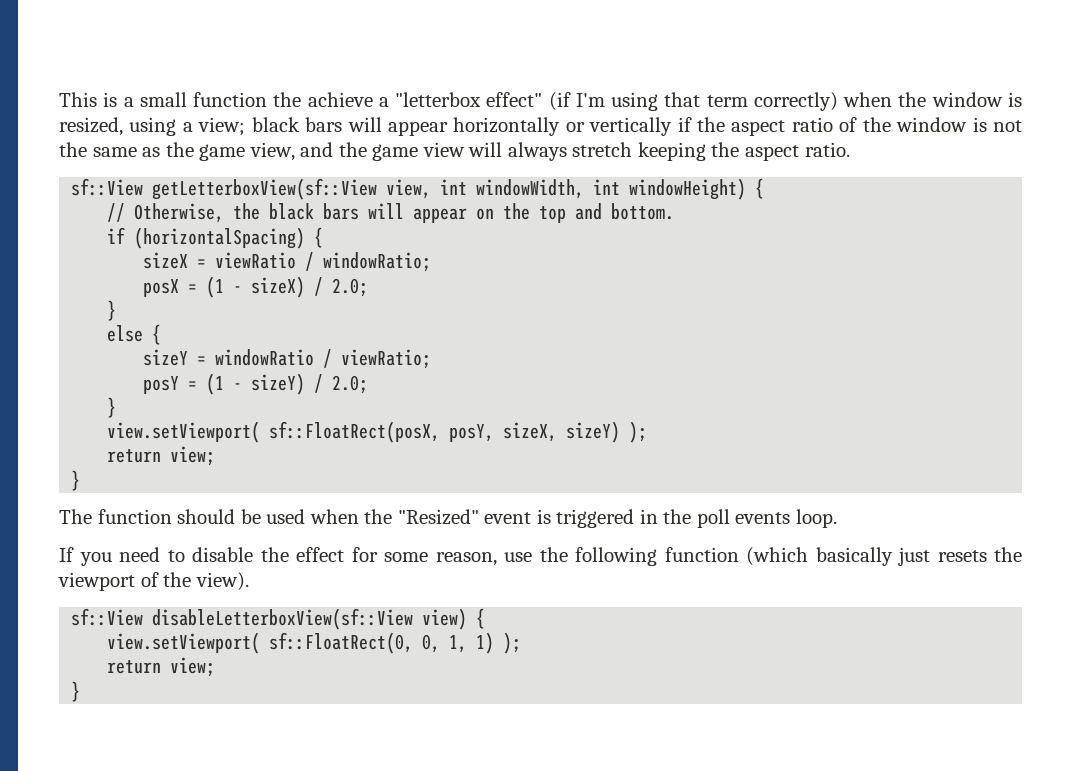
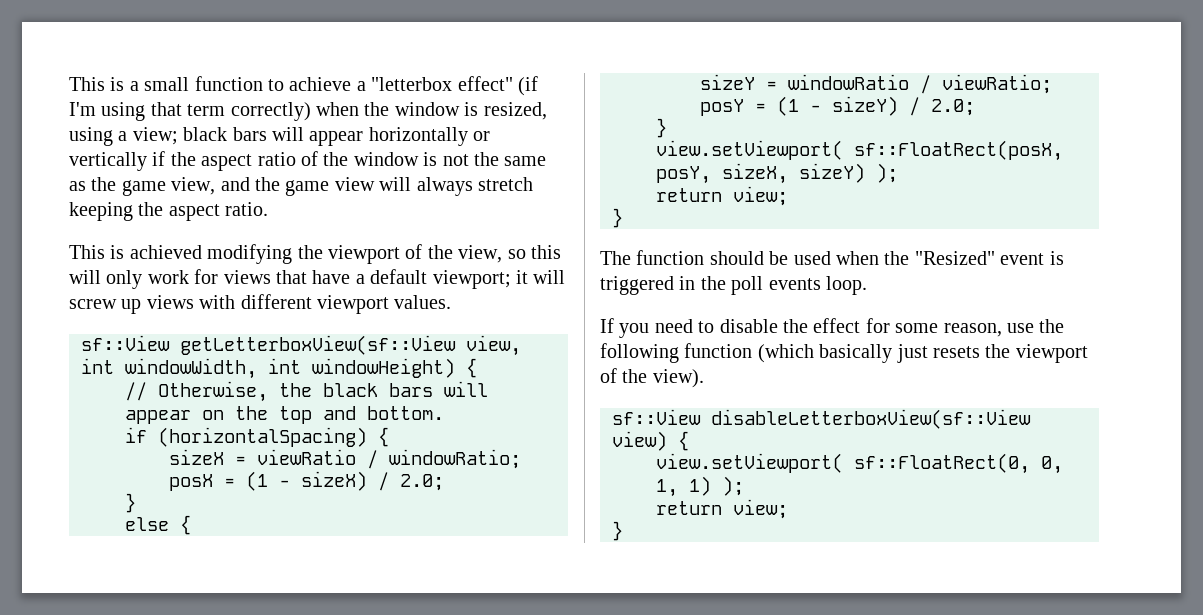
- This is a small function the achieve a "letterbox effect" (if I'm using that term correctly) when the window is resized, using a view; black bars will appear horizontally or vertically if the aspect ratio of the window is not the same as the game view, and the game view will always stretch keeping the aspect ratio.
+ This is a small function to achieve a "letterbox effect" (if I'm using that term correctly) when the window is resized, using a view; black bars will appear horizontally or vertically if the aspect ratio of the window is not the same as the game view, and the game view will always stretch keeping the aspect ratio.
+ This is achieved modifying the viewport of the view, so this will only work for views that have a default viewport; it will screw up views with different viewport values.

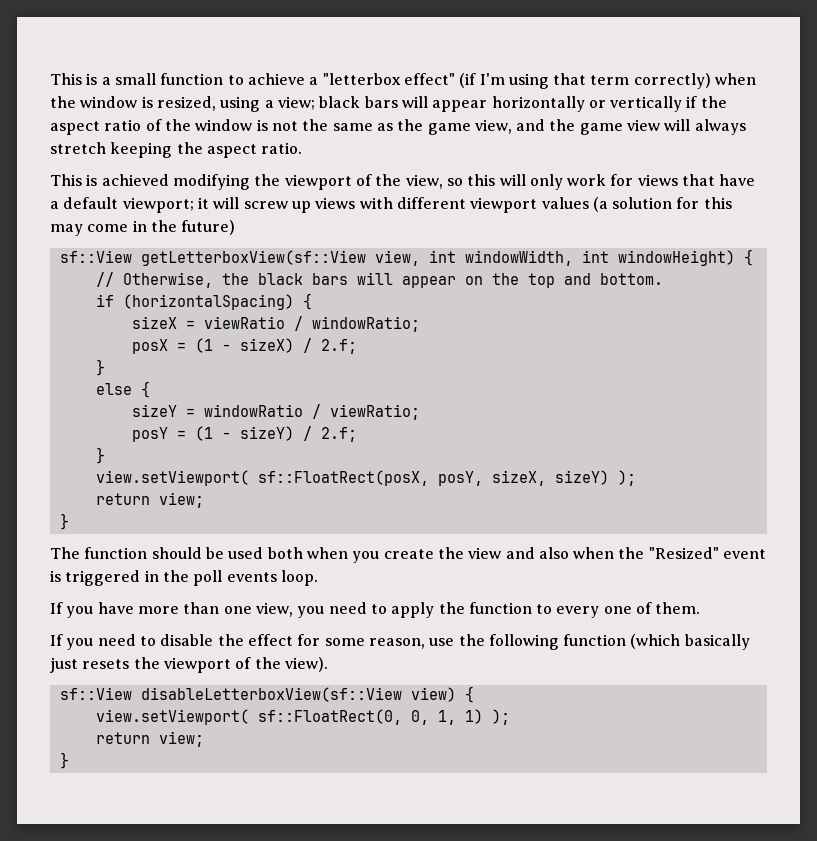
- This is achieved modifying the viewport of the view, so this will only work for views that have a default viewport; it will screw up views with different viewport values.
+ This is achieved modifying the viewport of the view, so this will only work for views that have a default viewport; it will screw up views with different viewport values (a solution for this may come in the future)
- posX = (1 - sizeX) / 2.0;
+ posX = (1 - sizeX) / 2.f;
- posY = (1 - sizeY) / 2.0;
+ posY = (1 - sizeY) / 2.f;
- The function should be used when the "Resized" event is triggered in the poll events loop.
+ The function should be used both when you create the view and also when the "Resized" event is triggered in the poll events loop.
+ If you have more than one view, you need to apply the function to every one of them.

